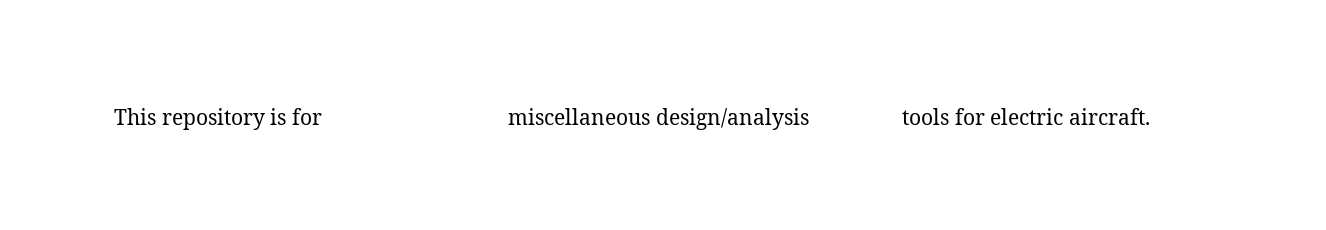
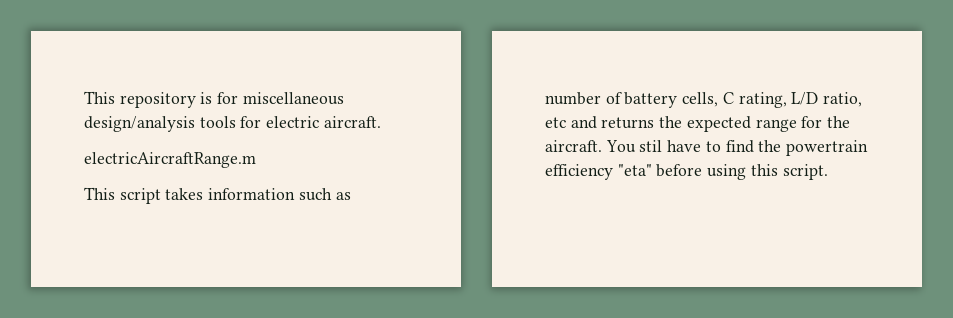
+ electricAircraftRange.m
+ This script takes information such as number of battery cells, C rating, L/D ratio, etc and returns the expected range for the aircraft. You stil have to find the powertrain efficiency "eta" before using this script.

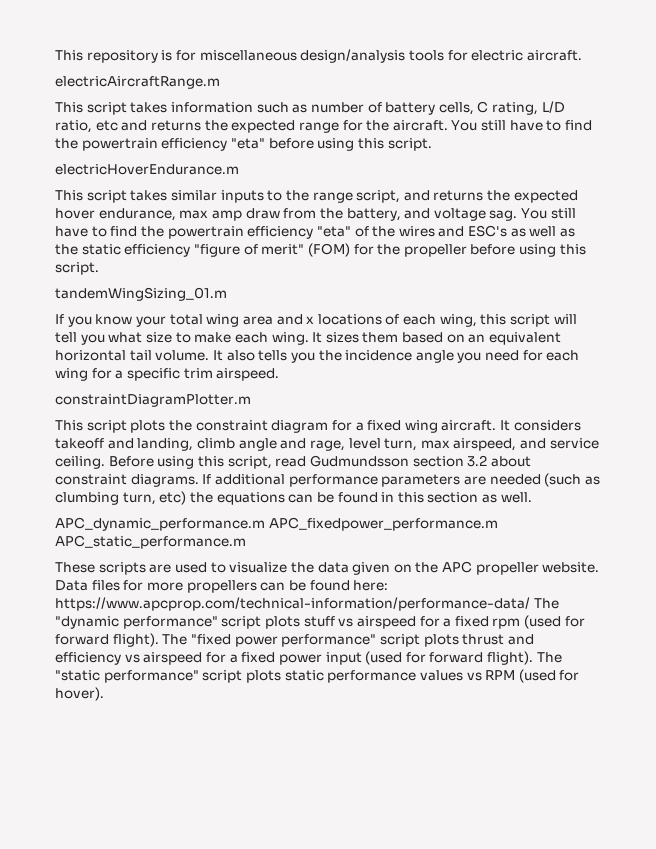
- You stil have to find the powertrain efficiency "eta" before using this script.
+ You still have to find the powertrain efficiency "eta" before using this script.
+ electricHoverEndurance.m
+ This script takes similar inputs to the range script, and returns the expected hover endurance, max amp draw from the battery, and voltage sag. You still have to find the powertrain efficiency "eta" of the wires and ESC's as well as the static efficiency "figure of merit" (FOM) for the propeller before using this script.
+ tandemWingSizing_01.m
+ If you know your total wing area and x locations of each wing, this script will tell you what size to make each wing. It sizes them based on an equivalent horizontal tail volume. It also tells you the incidence angle you need for each wing for a specific trim airspeed.
+ constraintDiagramPlotter.m
+ This script plots the constraint diagram for a fixed wing aircraft. It considers takeoff and landing, climb angle and rage, level turn, max airspeed, and service ceiling. Before using this script, read Gudmundsson section 3.2 about constraint diagrams. If additional performance parameters are needed (such as clumbing turn, etc) the equations can be found in this section as well.
+ APC_dynamic_performance.m APC_fixedpower_performance.m APC_static_performance.m
+ These scripts are used to visualize the data given on the APC propeller website. Data files for more propellers can be found here: https://www.apcprop.com/technical-information/performance-data/ The "dynamic performance" script plots stuff vs airspeed for a fixed rpm (used for forward flight). The "fixed power performance" script plots thrust and efficiency vs airspeed for a fixed power input (used for forward flight). The "static performance" script plots static performance values vs RPM (used for hover).

